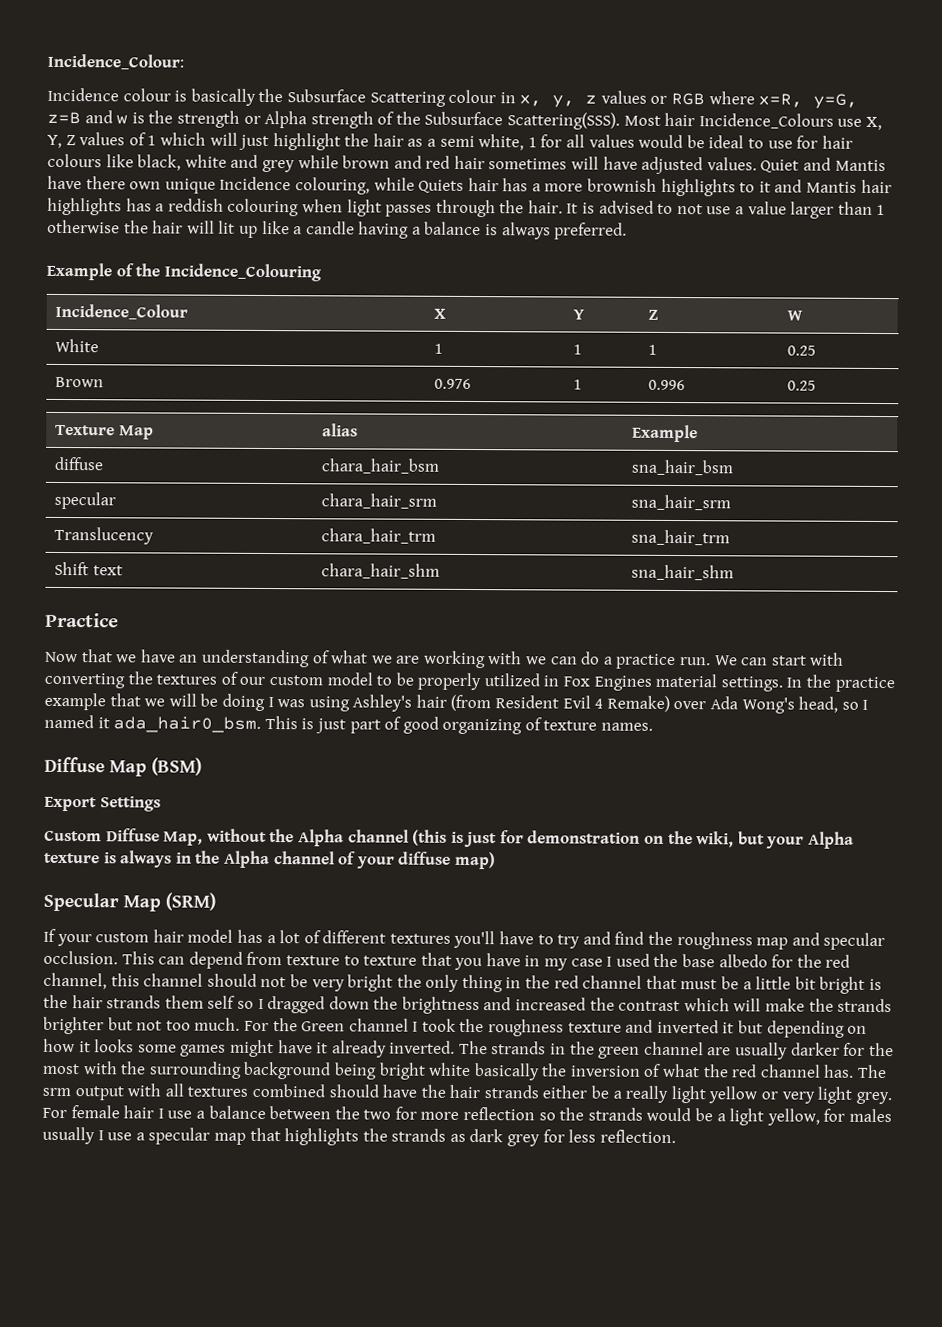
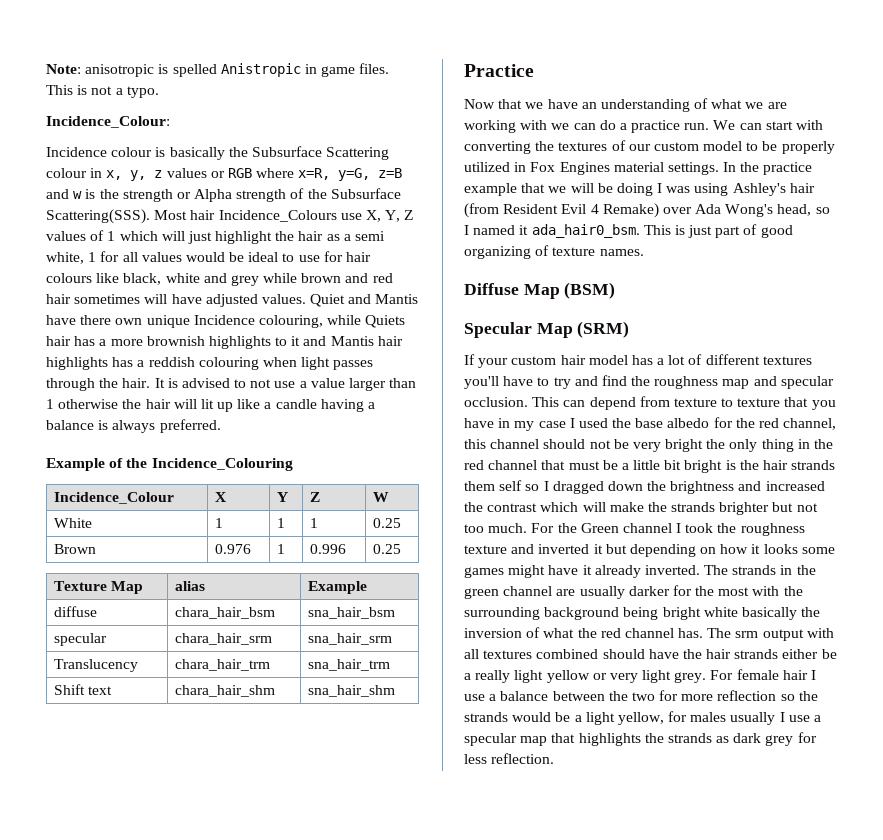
+ Note: anisotropic is spelled Anistropic in game files. This is not a typo.
- Export Settings
- Custom Diffuse Map, without the Alpha channel (this is just for demonstration on the wiki, but your Alpha texture is always in the Alpha channel of your diffuse map)

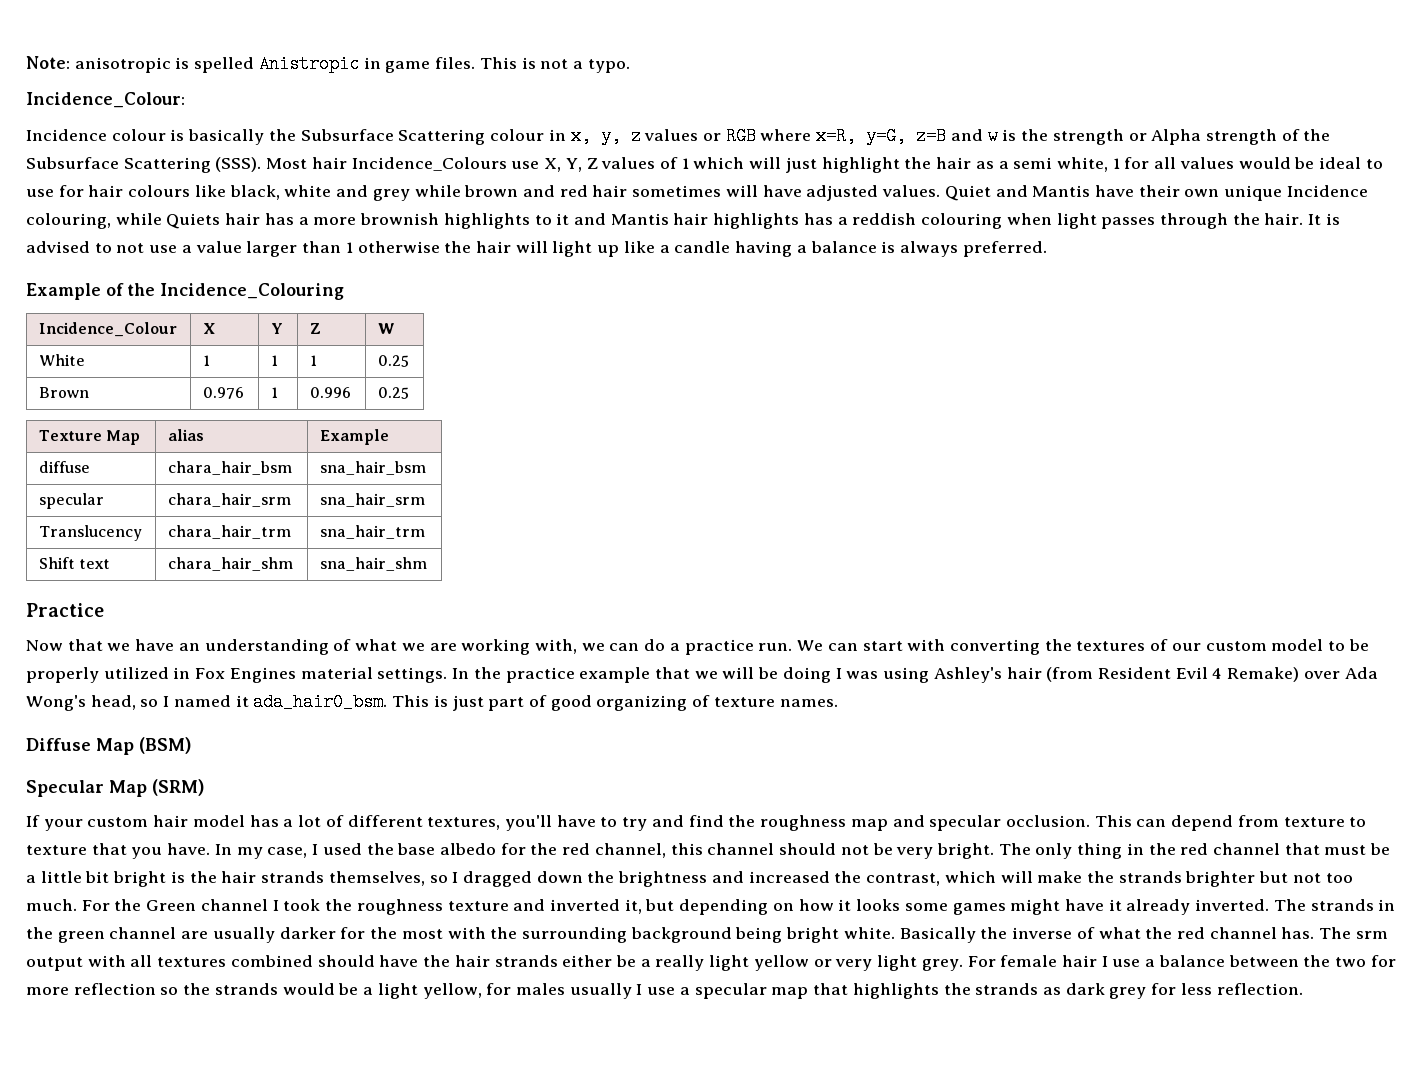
- Incidence colour is basically the Subsurface Scattering colour in x, y, z values or RGB where x=R, y=G, z=B and w is the strength or Alpha strength of the Subsurface Scattering(SSS).
+ Incidence colour is basically the Subsurface Scattering colour in x, y, z values or RGB where x=R, y=G, z=B and w is the strength or Alpha strength of the Subsurface Scattering (SSS).
- Quiet and Mantis have there own unique Incidence colouring, while Quiets hair has a more brownish highlights to it and Mantis hair highlights has a reddish colouring when light passes through the hair.
+ Quiet and Mantis have their own unique Incidence colouring, while Quiets hair has a more brownish highlights to it and Mantis hair highlights has a reddish colouring when light passes through the hair.
- It is advised to not use a value larger than 1 otherwise the hair will lit up like a candle having a balance is always preferred.
+ It is advised to not use a value larger than 1 otherwise the hair will light up like a candle having a balance is always preferred.
- Now that we have an understanding of what we are working with we can do a practice run.
+ Now that we have an understanding of what we are working with, we can do a practice run.
- If your custom hair model has a lot of different textures you'll have to try and find the roughness map and specular occlusion.
+ If your custom hair model has a lot of different textures, you'll have to try and find the roughness map and specular occlusion.
- This can depend from texture to texture that you have in my case I used the base albedo for the red channel, this channel should not be very bright the only thing in the red channel that must be a little bit bright is the hair strands them self so I dragged down the brightness and increased the contrast which will make the strands brighter but not too much.
+ This can depend from texture to texture that you have. In my case, I used the base albedo for the red channel, this channel should not be very bright. The only thing in the red channel that must be a little bit bright is the hair strands themselves, so I dragged down the brightness and increased the contrast, which will make the strands brighter but not too much.
- For the Green channel I took the roughness texture and inverted it but depending on how it looks some games might have it already inverted.
+ For the Green channel I took the roughness texture and inverted it, but depending on how it looks some games might have it already inverted.
- The strands in the green channel are usually darker for the most with the surrounding background being bright white basically the inversion of what the red channel has.
+ The strands in the green channel are usually darker for the most with the surrounding background being bright white. Basically the inverse of what the red channel has.

